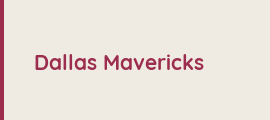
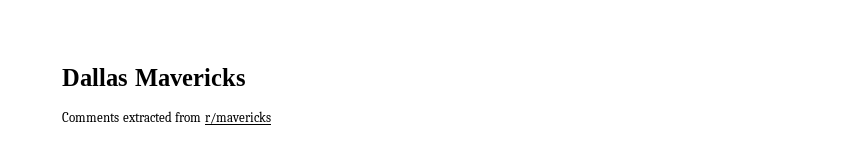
+ Comments extracted from r/mavericks

